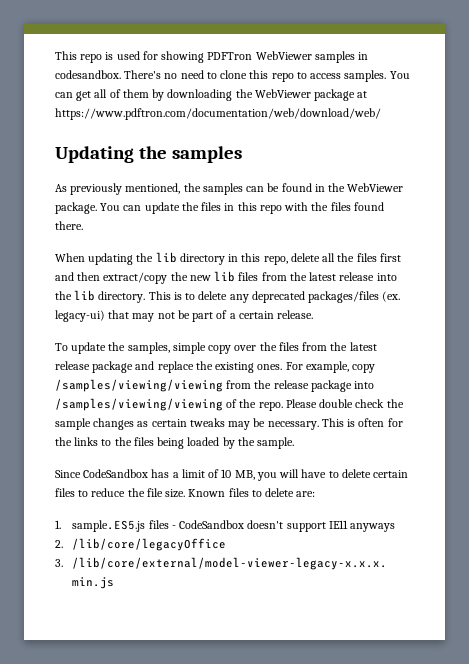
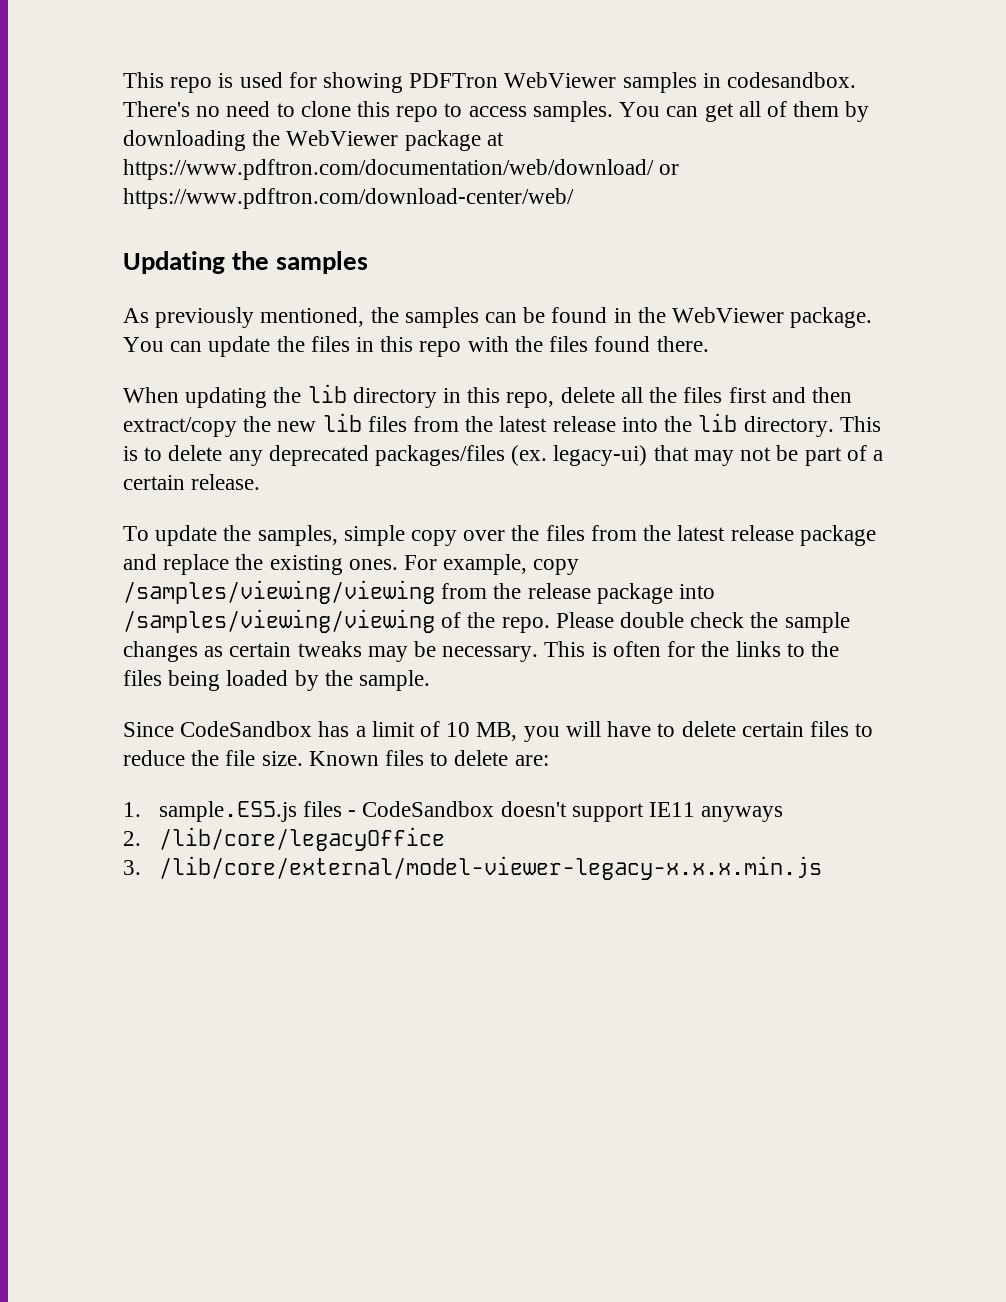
- You can get all of them by downloading the WebViewer package at https://www.pdftron.com/documentation/web/download/web/
+ You can get all of them by downloading the WebViewer package at https://www.pdftron.com/documentation/web/download/ or https://www.pdftron.com/download-center/web/

